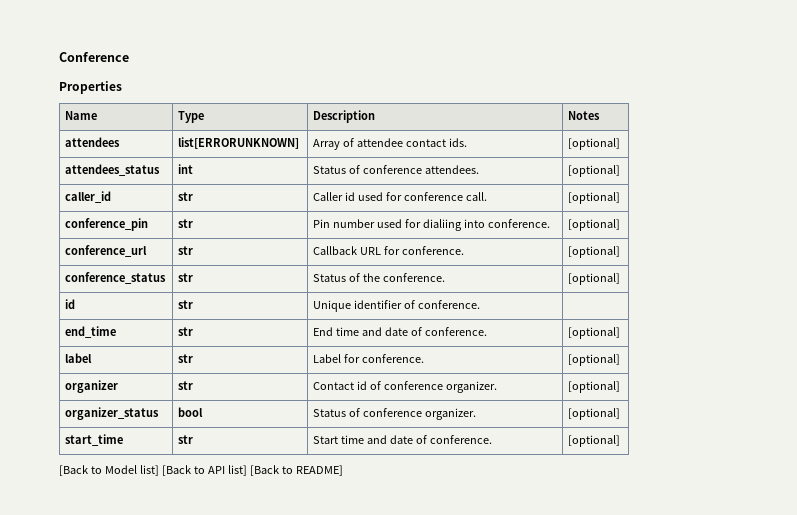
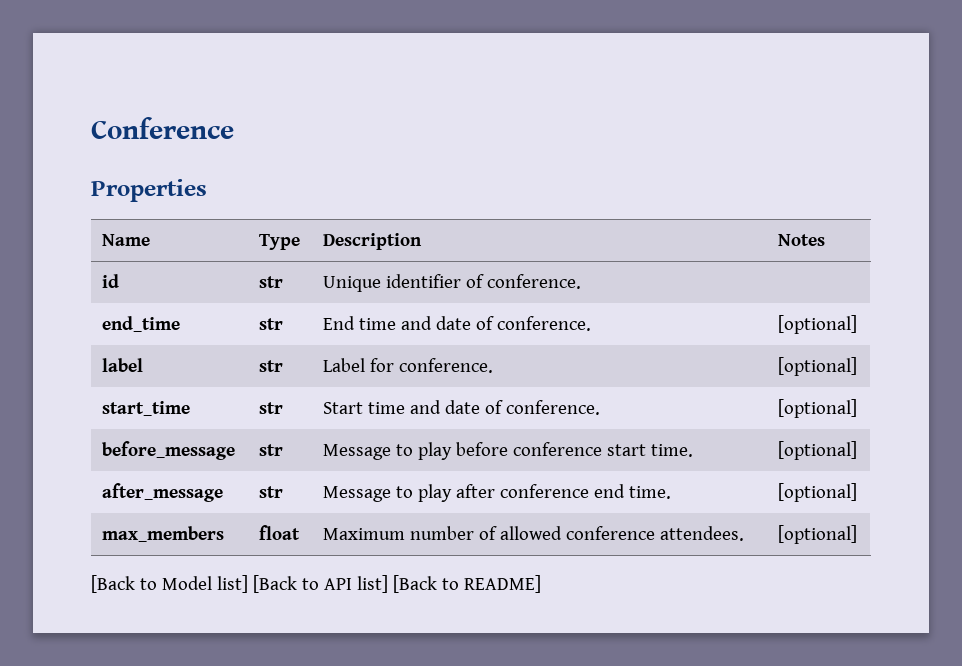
- attendees | list[ERRORUNKNOWN] | Array of attendee contact ids. | [optional]
- attendees_status | int | Status of conference attendees. | [optional]
- caller_id | str | Caller id used for conference call. | [optional]
- conference_pin | str | Pin number used for dialiing into conference. | [optional]
- conference_url | str | Callback URL for conference. | [optional]
- conference_status | str | Status of the conference. | [optional]
- organizer | str | Contact id of conference organizer. | [optional]
- organizer_status | bool | Status of conference organizer. | [optional]
+ before_message | str | Message to play before conference start time. | [optional]
+ after_message | str | Message to play after conference end time. | [optional]
+ max_members | float | Maximum number of allowed conference attendees. | [optional]

